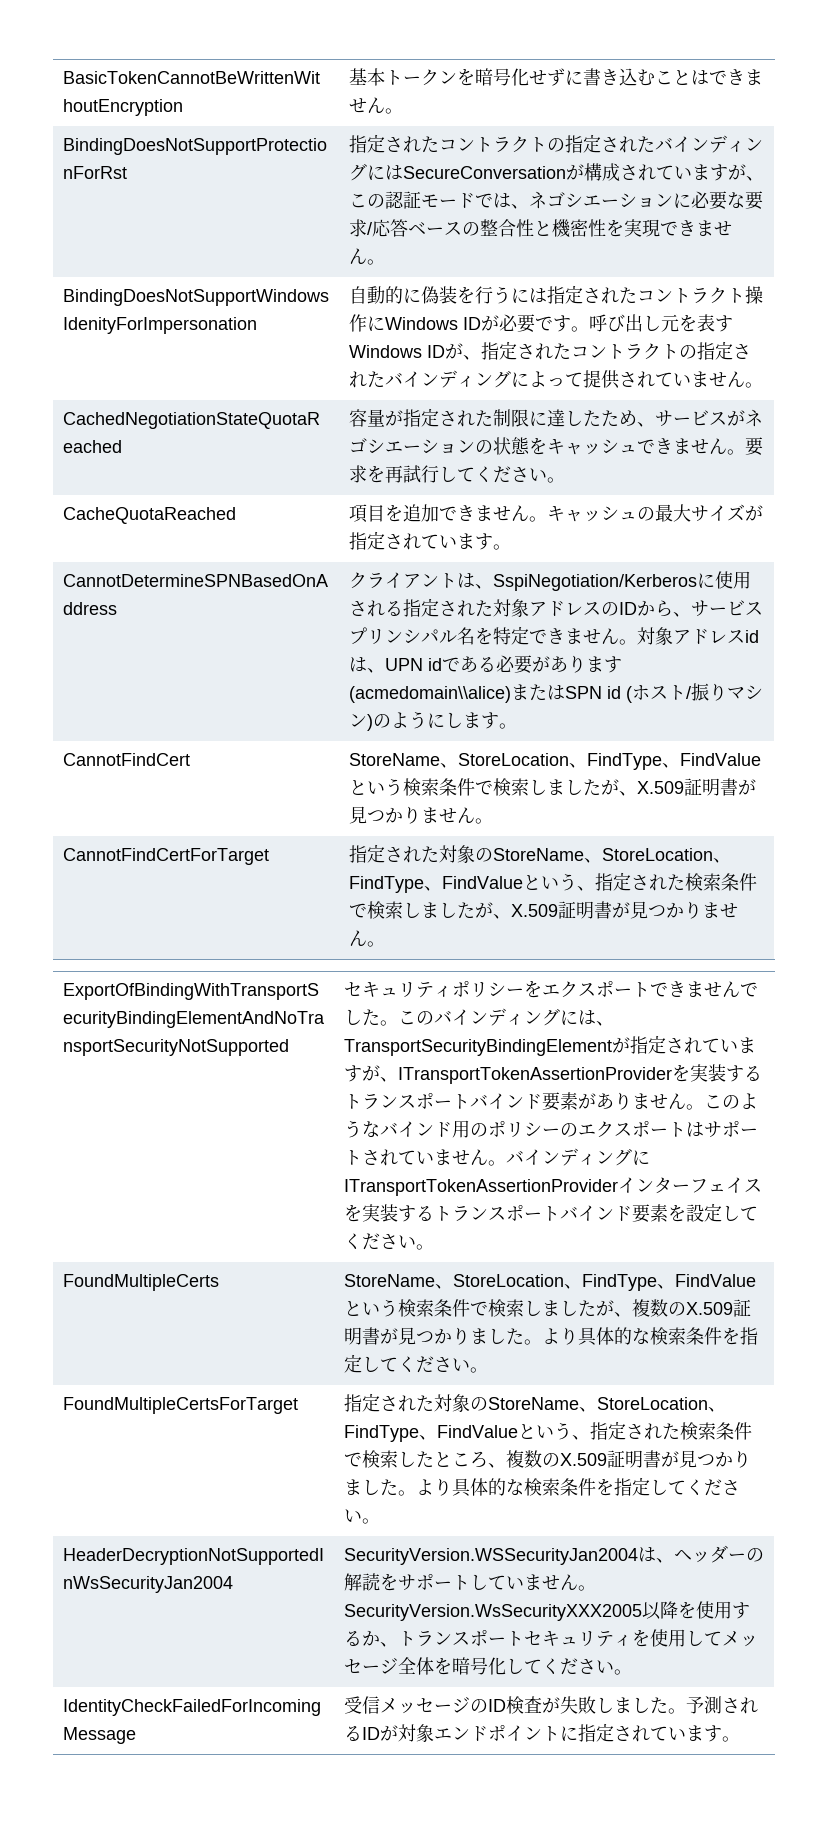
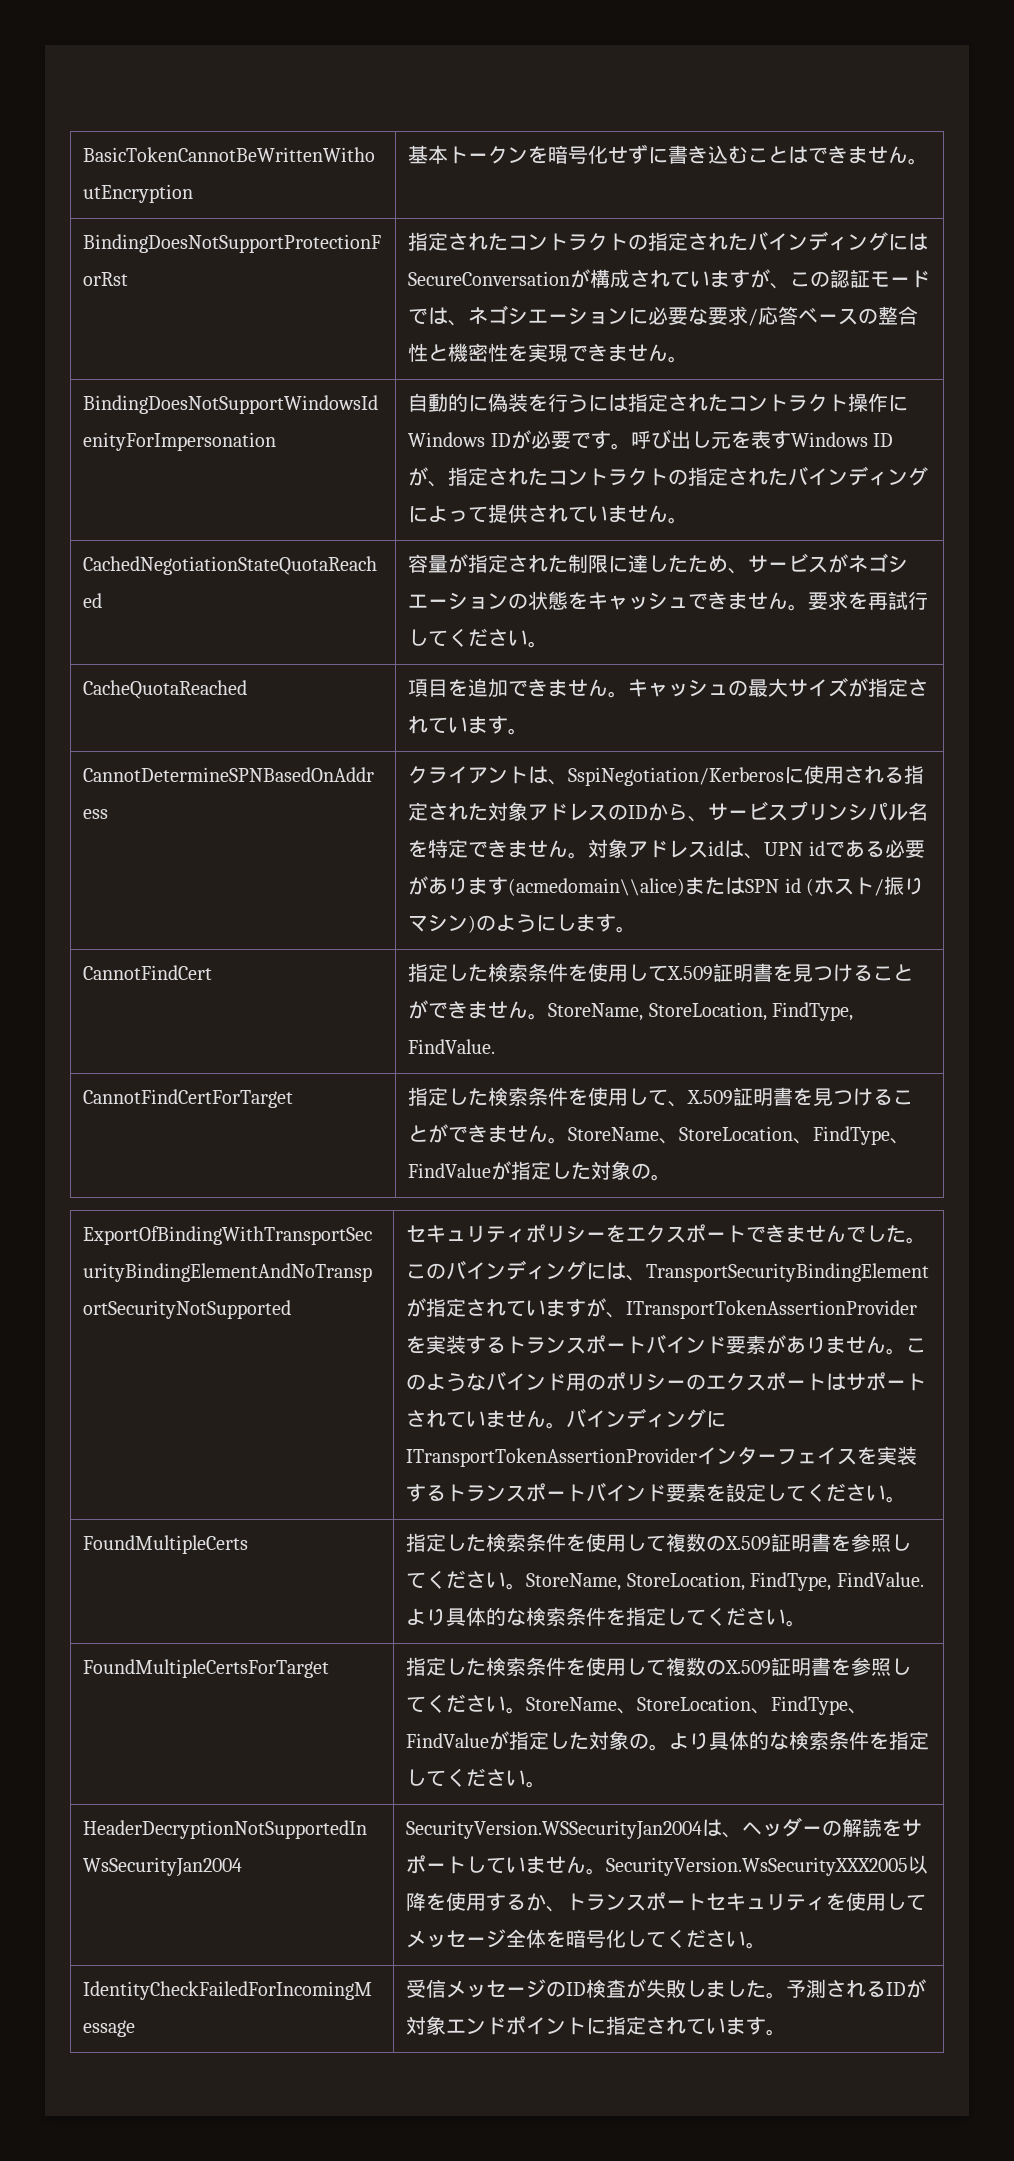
- CannotFindCert | StoreName、StoreLocation、FindType、FindValueという検索条件で検索しましたが、X.509証明書が見つかりません。
- CannotFindCertForTarget | 指定された対象のStoreName、StoreLocation、FindType、FindValueという、指定された検索条件で検索しましたが、X.509証明書が見つかりません。
+ CannotFindCert | 指定した検索条件を使用してX.509証明書を見つけることができません。StoreName, StoreLocation, FindType, FindValue.
+ CannotFindCertForTarget | 指定した検索条件を使用して、X.509証明書を見つけることができません。StoreName、StoreLocation、FindType、FindValueが指定した対象の。
- FoundMultipleCerts | StoreName、StoreLocation、FindType、FindValueという検索条件で検索しましたが、複数のX.509証明書が見つかりました。より具体的な検索条件を指定してください。
+ FoundMultipleCerts | 指定した検索条件を使用して複数のX.509証明書を参照してください。StoreName, StoreLocation, FindType, FindValue.より具体的な検索条件を指定してください。
- FoundMultipleCertsForTarget | 指定された対象のStoreName、StoreLocation、FindType、FindValueという、指定された検索条件で検索したところ、複数のX.509証明書が見つかりました。より具体的な検索条件を指定してください。
+ FoundMultipleCertsForTarget | 指定した検索条件を使用して複数のX.509証明書を参照してください。StoreName、StoreLocation、FindType、FindValueが指定した対象の。より具体的な検索条件を指定してください。

